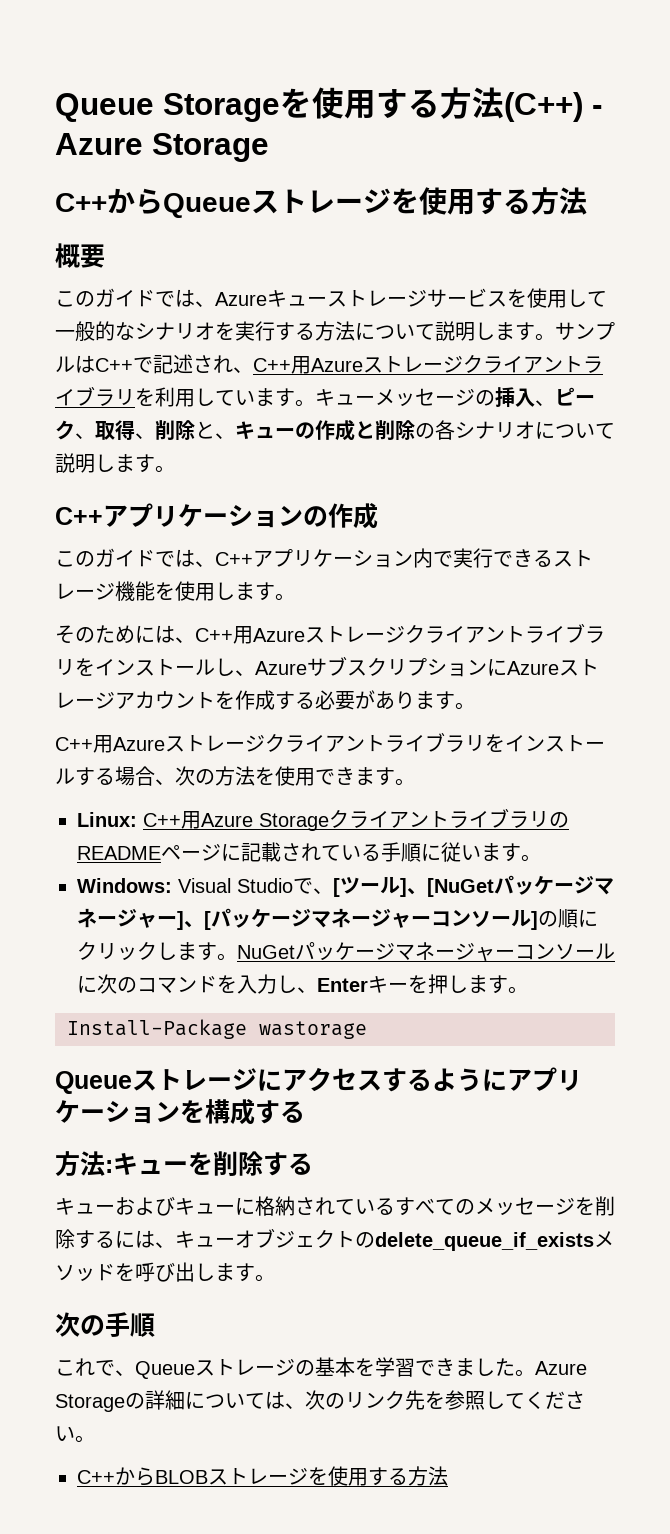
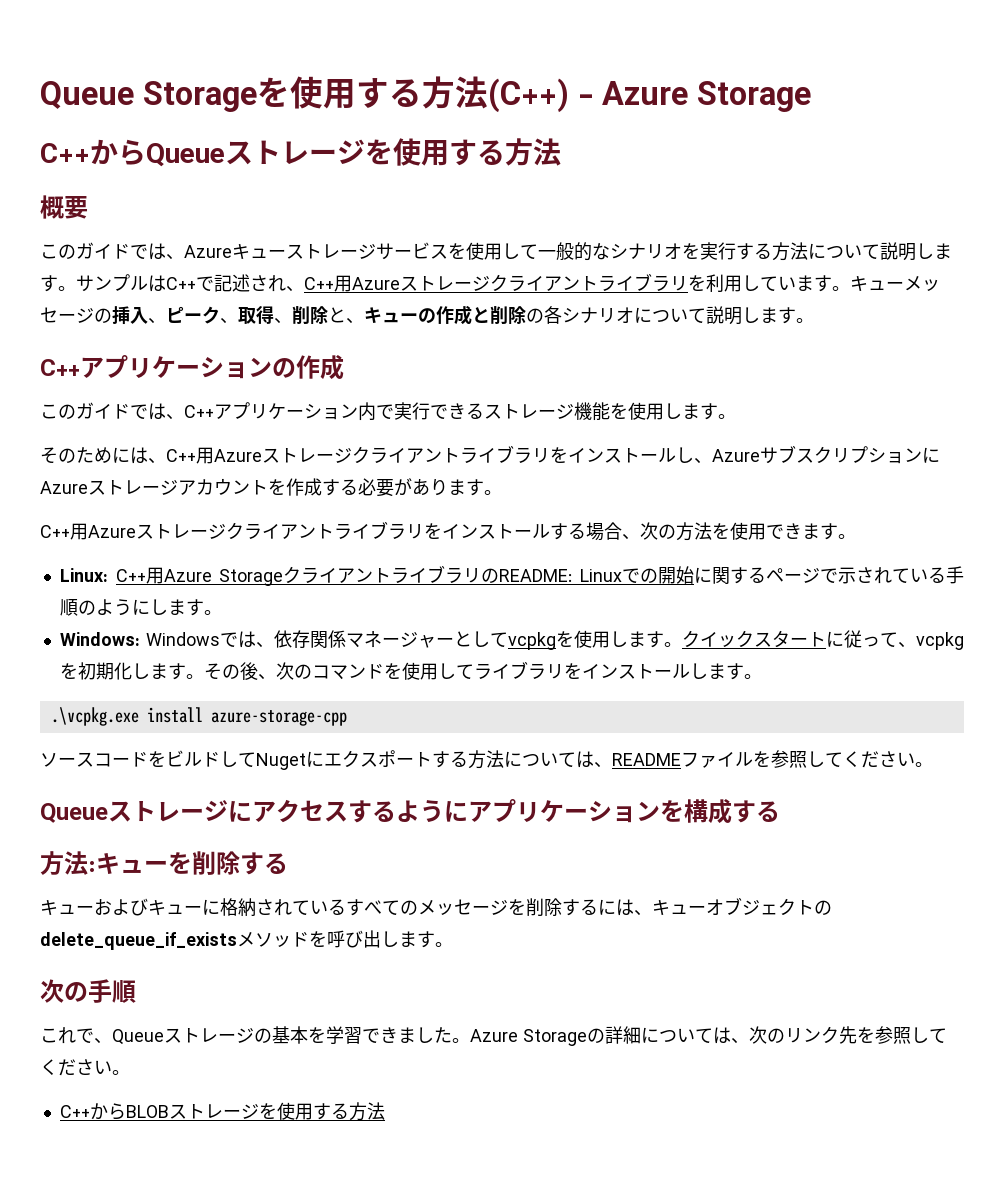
- Linux: C++用Azure StorageクライアントライブラリのREADMEページに記載されている手順に従います。
+ Linux: C++用Azure StorageクライアントライブラリのREADME: Linuxでの開始に関するページで示されている手順のようにします。
- Windows: Visual Studioで、[ツール]、[NuGetパッケージマネージャー]、[パッケージマネージャーコンソール]の順にクリックします。NuGetパッケージマネージャーコンソールに次のコマンドを入力し、Enterキーを押します。
- Install-Package wastorage
+ Windows: Windowsでは、依存関係マネージャーとしてvcpkgを使用します。クイックスタートに従って、vcpkgを初期化します。その後、次のコマンドを使用してライブラリをインストールします。
+ .\vcpkg.exe install azure-storage-cpp
+ ソースコードをビルドしてNugetにエクスポートする方法については、READMEファイルを参照してください。

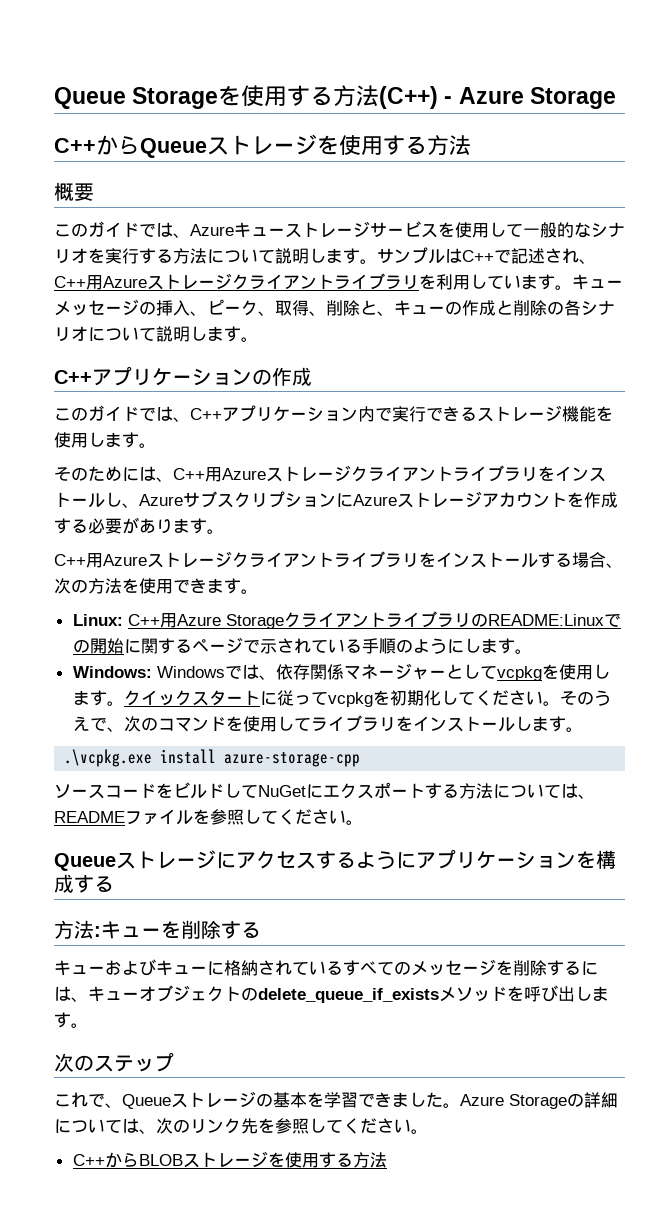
- Linux: C++用Azure StorageクライアントライブラリのREADME: Linuxでの開始に関するページで示されている手順のようにします。
+ Linux: C++用Azure StorageクライアントライブラリのREADME:Linuxでの開始に関するページで示されている手順のようにします。
- クイックスタートに従って、vcpkgを初期化します。その後、次のコマンドを使用してライブラリをインストールします。
+ クイックスタートに従ってvcpkgを初期化してください。そのうえで、次のコマンドを使用してライブラリをインストールします。
- ソースコードをビルドしてNugetにエクスポートする方法については、READMEファイルを参照してください。
+ ソースコードをビルドしてNuGetにエクスポートする方法については、READMEファイルを参照してください。
- 次の手順
+ 次のステップ

